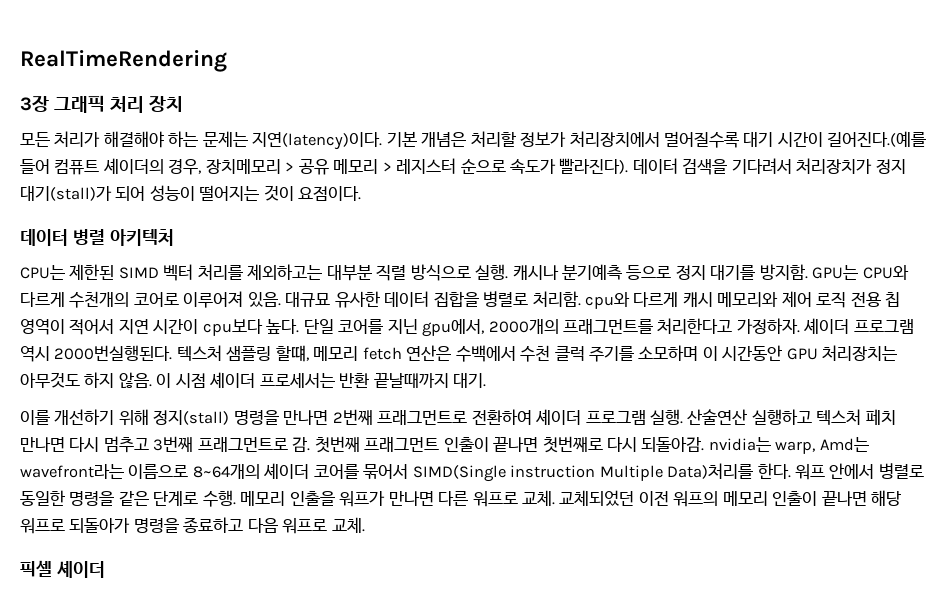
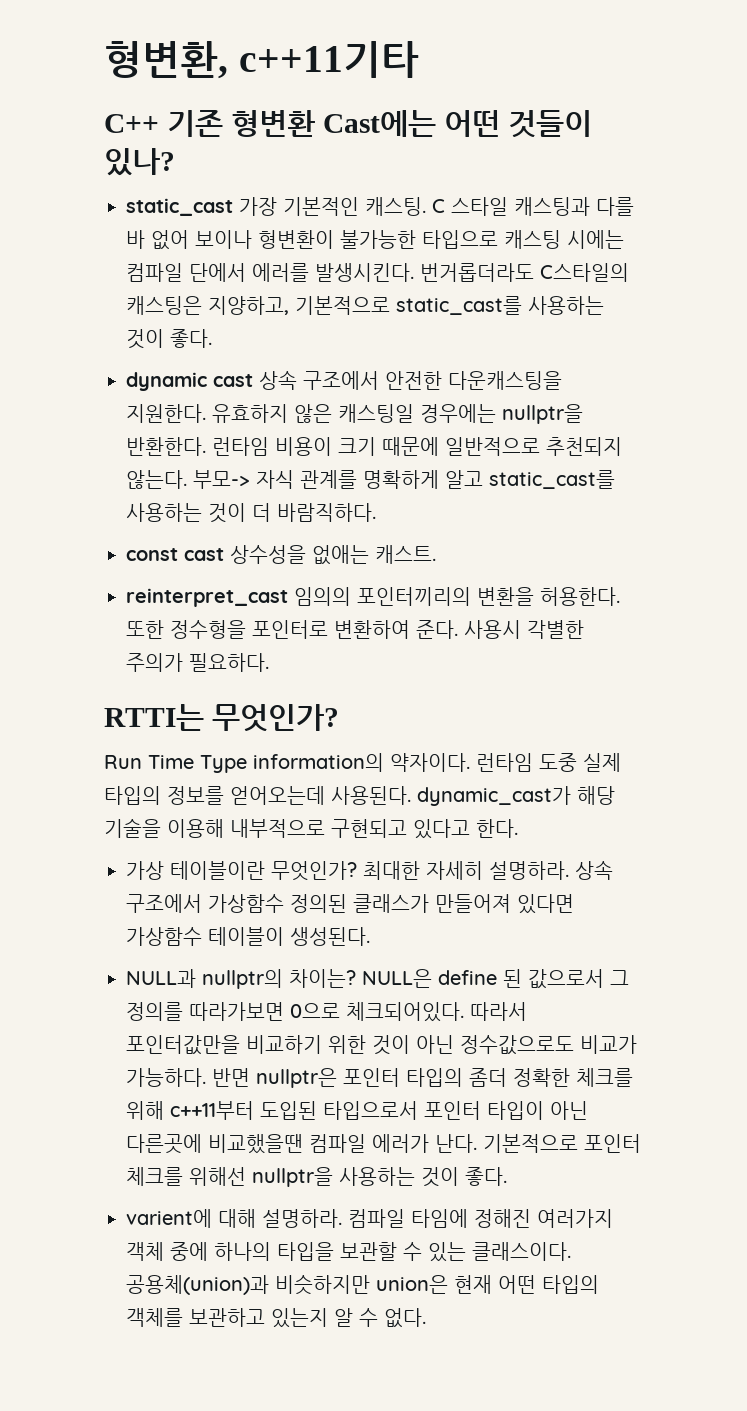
- RealTimeRendering
- 3장 그래픽 처리 장치
- 모든 처리가 해결해야 하는 문제는 지연(latency)이다. 기본 개념은 처리할 정보가 처리장치에서 멀어질수록 대기 시간이 길어진다.(예를 들어 컴퓨트 셰이더의 경우, 장치메모리 > 공유 메모리 > 레지스터 순으로 속도가 빨라진다). 데이터 검색을 기다려서 처리장치가 정지 대기(stall)가 되어 성능이 떨어지는 것이 요점이다.
- 데이터 병렬 아키텍처
- CPU는 제한된 SIMD 벡터 처리를 제외하고는 대부분 직렬 방식으로 실행. 캐시나 분기예측 등으로 정지 대기를 방지함. GPU는 CPU와 다르게 수천개의 코어로 이루어져 있음. 대규묘 유사한 데이터 집합을 병렬로 처리함. cpu와 다르게 캐시 메모리와 제어 로직 전용 칩 영역이 적어서 지연 시간이 cpu보다 높다. 단일 코어를 지닌 gpu에서, 2000개의 프래그먼트를 처리한다고 가정하자. 셰이더 프로그램 역시 2000번실행된다. 텍스처 샘플링 할떄, 메모리 fetch 연산은 수백에서 수천 클럭 주기를 소모하며 이 시간동안 GPU 처리장치는 아무것도 하지 않음. 이 시점 셰이더 프로세서는 반환 끝날때까지 대기.
- 이를 개선하기 위해 정지(stall) 명령을 만나면 2번째 프래그먼트로 전환하여 셰이더 프로그램 실행. 산술연산 실행하고 텍스처 페치 만나면 다시 멈추고 3번째 프래그먼트로 감. 첫번째 프래그먼트 인출이 끝나면 첫번째로 다시 되돌아감. nvidia는 warp, Amd는 wavefront라는 이름으로 8~64개의 셰이더 코어를 묶어서 SIMD(Single instruction Multiple Data)처리를 한다. 워프 안에서 병렬로 동일한 명령을 같은 단계로 수행. 메모리 인출을 워프가 만나면 다른 워프로 교체. 교체되었던 이전 워프의 메모리 인출이 끝나면 해당 워프로 되돌아가 명령을 종료하고 다음 워프로 교체.
- 픽셀 셰이더
+ 형변환, c++11기타
+ C++ 기존 형변환 Cast에는 어떤 것들이 있나?
+ static_cast 가장 기본적인 캐스팅. C 스타일 캐스팅과 다를 바 없어 보이나 형변환이 불가능한 타입으로 캐스팅 시에는 컴파일 단에서 에러를 발생시킨다. 번거롭더라도 C스타일의 캐스팅은 지양하고, 기본적으로 static_cast를 사용하는 것이 좋다.
+ dynamic cast 상속 구조에서 안전한 다운캐스팅을 지원한다. 유효하지 않은 캐스팅일 경우에는 nullptr을 반환한다. 런타임 비용이 크기 때문에 일반적으로 추천되지 않는다. 부모-> 자식 관계를 명확하게 알고 static_cast를 사용하는 것이 더 바람직하다.
+ const cast 상수성을 없애는 캐스트.
+ reinterpret_cast 임의의 포인터끼리의 변환을 허용한다. 또한 정수형을 포인터로 변환하여 준다. 사용시 각별한 주의가 필요하다.
+ RTTI는 무엇인가?
+ Run Time Type information의 약자이다. 런타임 도중 실제 타입의 정보를 얻어오는데 사용된다. dynamic_cast가 해당 기술을 이용해 내부적으로 구현되고 있다고 한다.
+ 가상 테이블이란 무엇인가? 최대한 자세히 설명하라. 상속 구조에서 가상함수 정의된 클래스가 만들어져 있다면 가상함수 테이블이 생성된다.
+ NULL과 nullptr의 차이는? NULL은 define 된 값으로서 그 정의를 따라가보면 0으로 체크되어있다. 따라서 포인터값만을 비교하기 위한 것이 아닌 정수값으로도 비교가 가능하다. 반면 nullptr은 포인터 타입의 좀더 정확한 체크를 위해 c++11부터 도입된 타입으로서 포인터 타입이 아닌 다른곳에 비교했을땐 컴파일 에러가 난다. 기본적으로 포인터 체크를 위해선 nullptr을 사용하는 것이 좋다.
+ varient에 대해 설명하라. 컴파일 타임에 정해진 여러가지 객체 중에 하나의 타입을 보관할 수 있는 클래스이다. 공용체(union)과 비슷하지만 union은 현재 어떤 타입의 객체를 보관하고 있는지 알 수 없다.

